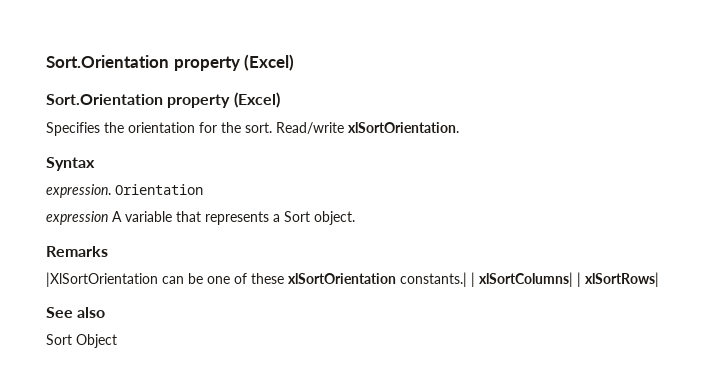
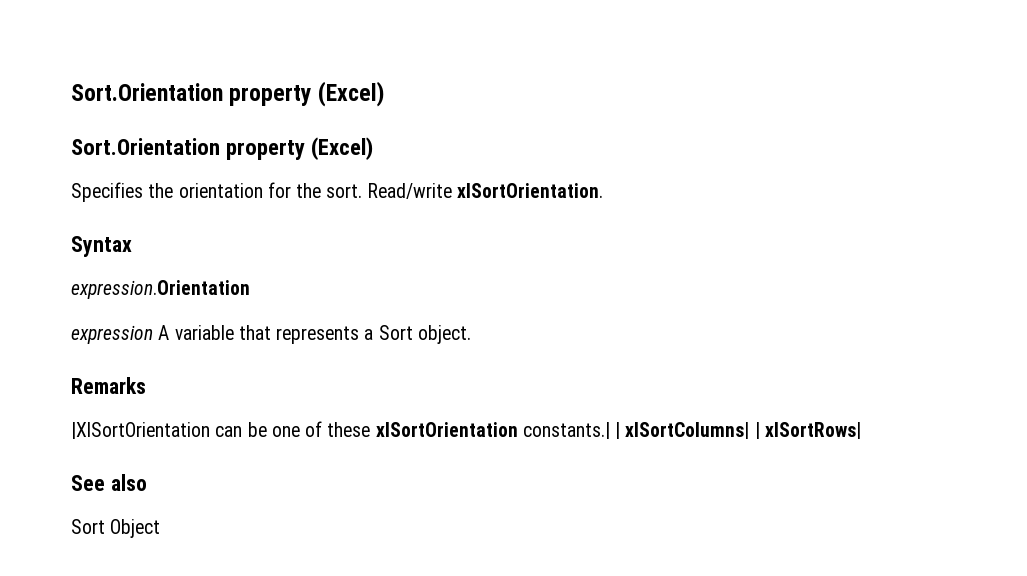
- expression. Orientation
+ expression.Orientation

